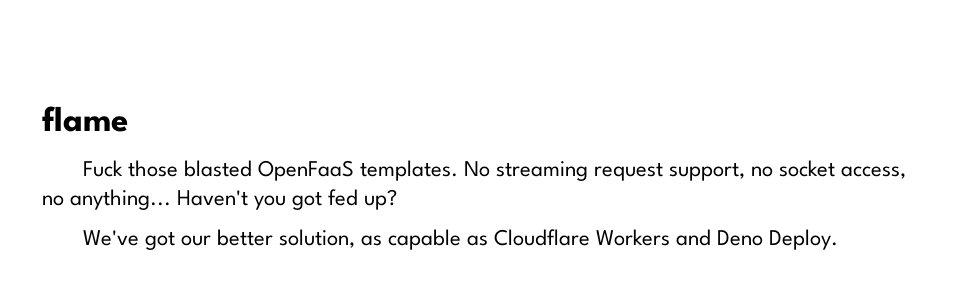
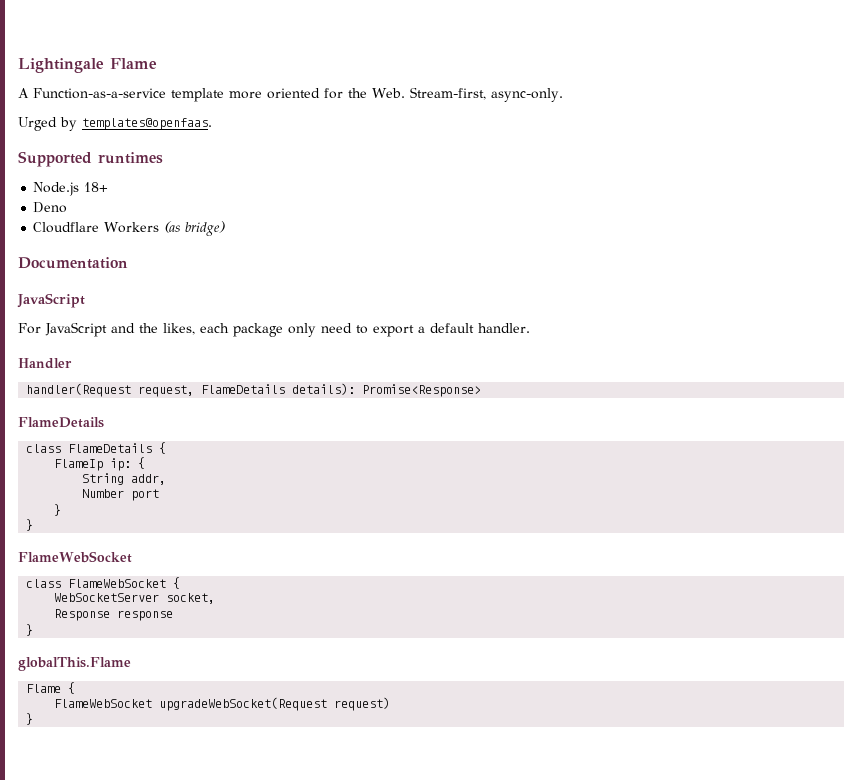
- flame
- Fuck those blasted OpenFaaS templates. No streaming request support, no socket access, no anything... Haven't you got fed up?
- We've got our better solution, as capable as Cloudflare Workers and Deno Deploy.
+ Lightingale Flame
+ A Function-as-a-service template more oriented for the Web. Stream-first, async-only.
+ Urged by templates@openfaas.
+ Supported runtimes
+ Node.js 18+
+ Deno
+ Cloudflare Workers (as bridge)
+ Documentation
+ JavaScript
+ For JavaScript and the likes, each package only need to export a default handler.
+ Handler
+ handler(Request request, FlameDetails details): Promise<Response>
+ FlameDetails
+ class FlameDetails {
+ FlameIp ip: {
+ String addr,
+ Number port
+ }
+ }
+ FlameWebSocket
+ class FlameWebSocket {
+ WebSocketServer socket,
+ Response response
+ }
+ globalThis.Flame
+ Flame {
+ FlameWebSocket upgradeWebSocket(Request request)
+ }

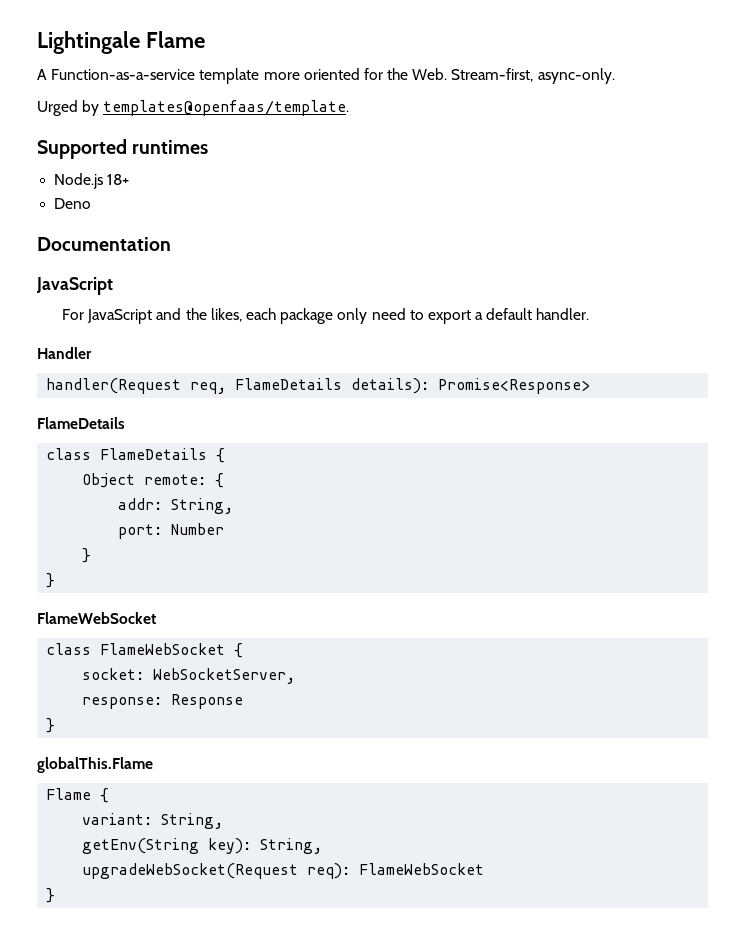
- Urged by templates@openfaas.
+ Urged by templates@openfaas/template.
- Cloudflare Workers (as bridge)
- handler(Request request, FlameDetails details): Promise<Response>
+ handler(Request req, FlameDetails details): Promise<Response>
- FlameIp ip: {
- String addr,
- Number port
+ Object remote: {
+ addr: String,
+ port: Number
- WebSocketServer socket,
- Response response
+ socket: WebSocketServer,
+ response: Response
- FlameWebSocket upgradeWebSocket(Request request)
+ variant: String,
+ getEnv(String key): String,
+ upgradeWebSocket(Request req): FlameWebSocket

